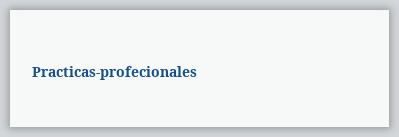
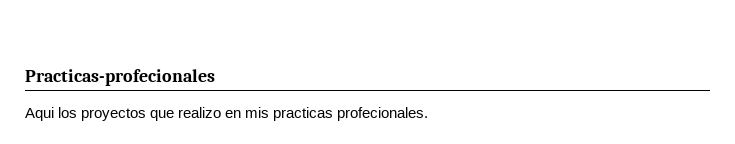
+ Aqui los proyectos que realizo en mis practicas profecionales.

